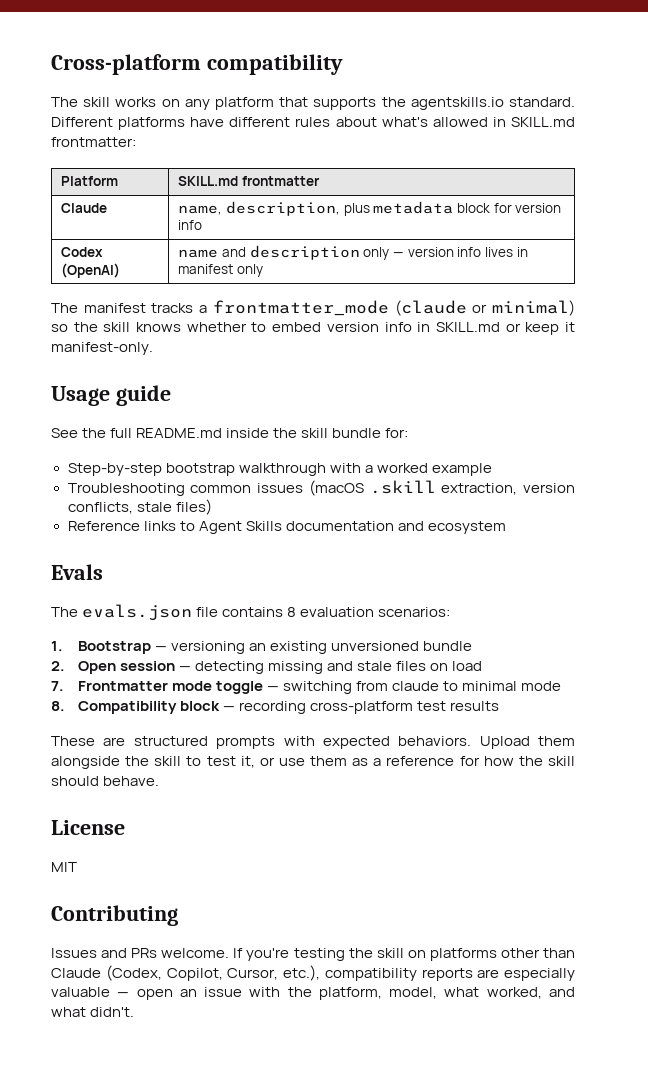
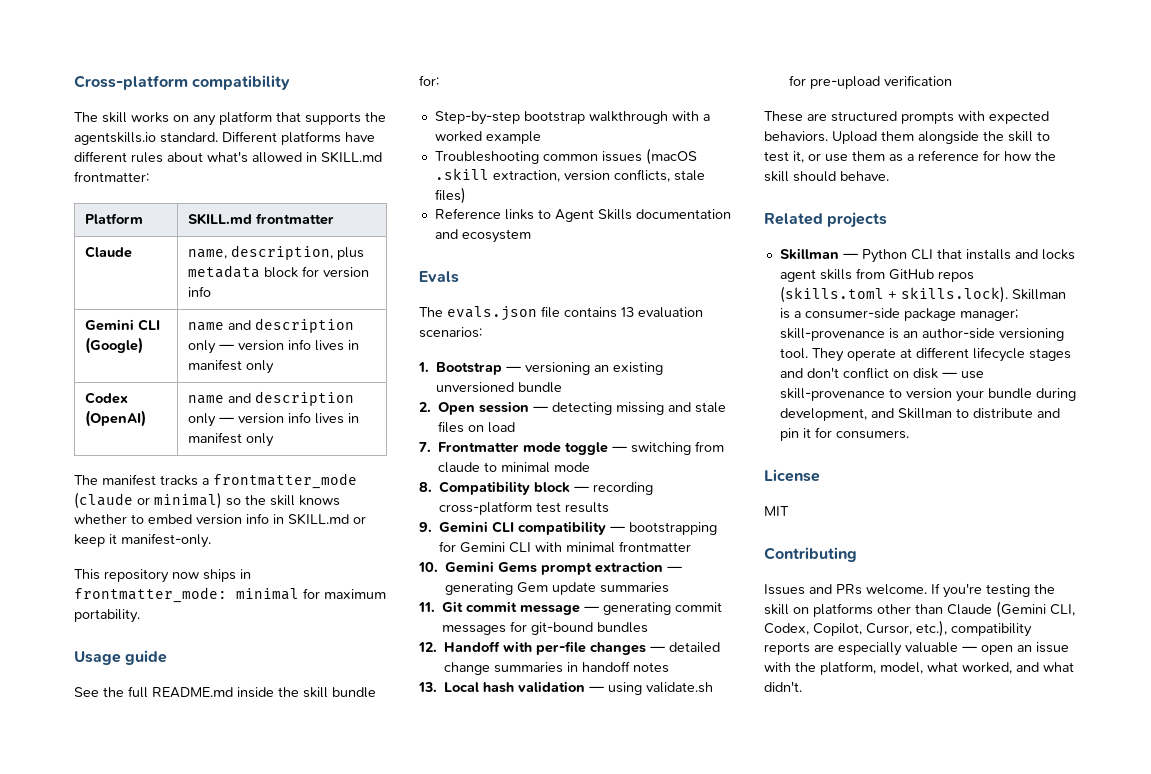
+ Gemini CLI (Google) | name and description only — version info lives in manifest only
+ This repository now ships in frontmatter_mode: minimal for maximum portability.
- The evals.json file contains 8 evaluation scenarios:
+ The evals.json file contains 13 evaluation scenarios:
+ 9. Gemini CLI compatibility — bootstrapping for Gemini CLI with minimal frontmatter
+ 10. Gemini Gems prompt extraction — generating Gem update summaries
+ 11. Git commit message — generating commit messages for git-bound bundles
+ 12. Handoff with per-file changes — detailed change summaries in handoff notes
+ 13. Local hash validation — using validate.sh for pre-upload verification
+ Related projects
+ Skillman — Python CLI that installs and locks agent skills from GitHub repos (skills.toml + skills.lock). Skillman is a consumer-side package manager; skill-provenance is an author-side versioning tool. They operate at different lifecycle stages and don't conflict on disk — use skill-provenance to version your bundle during development, and Skillman to distribute and pin it for consumers.
- If you're testing the skill on platforms other than Claude (Codex, Copilot, Cursor, etc.), compatibility reports are especially valuable — open an issue with the platform, model, what worked, and what didn't.
+ If you're testing the skill on platforms other than Claude (Gemini CLI, Codex, Copilot, Cursor, etc.), compatibility reports are especially valuable — open an issue with the platform, model, what worked, and what didn't.

